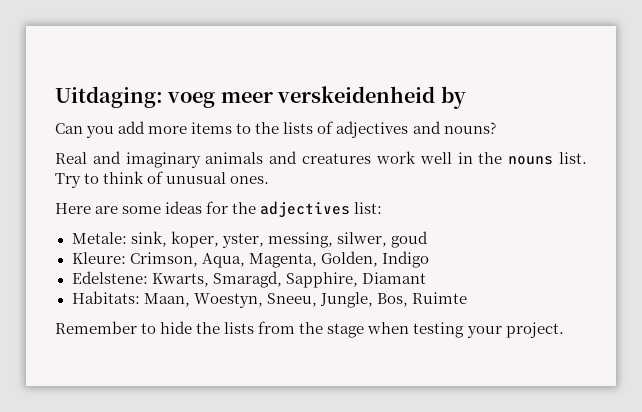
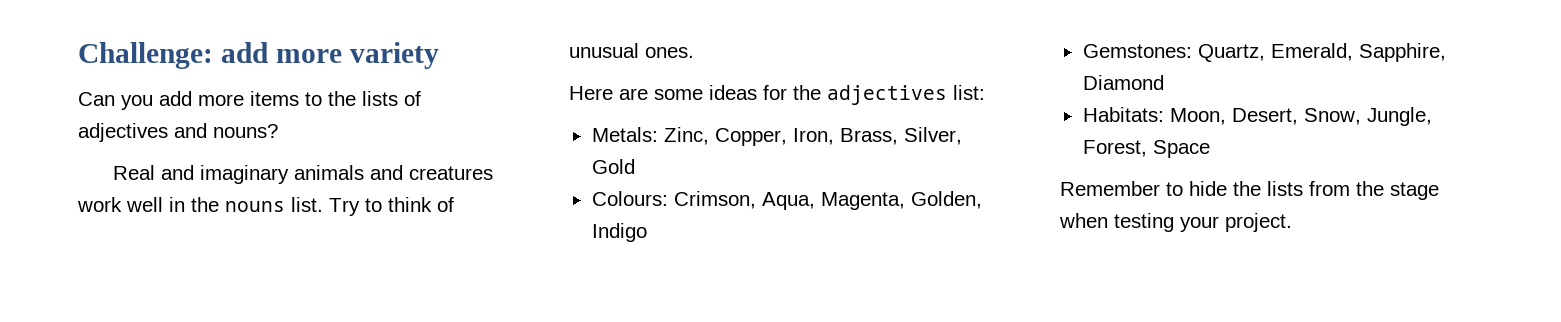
- Uitdaging: voeg meer verskeidenheid by
+ Challenge: add more variety
- Metale: sink, koper, yster, messing, silwer, goud
- Kleure: Crimson, Aqua, Magenta, Golden, Indigo
+ Metals: Zinc, Copper, Iron, Brass, Silver, Gold
+ Colours: Crimson, Aqua, Magenta, Golden, Indigo
- Edelstene: Kwarts, Smaragd, Sapphire, Diamant
- Habitats: Maan, Woestyn, Sneeu, Jungle, Bos, Ruimte
+ Gemstones: Quartz, Emerald, Sapphire, Diamond
+ Habitats: Moon, Desert, Snow, Jungle, Forest, Space

